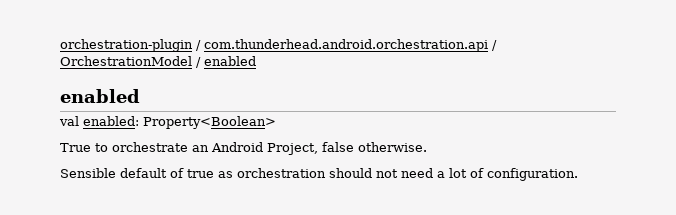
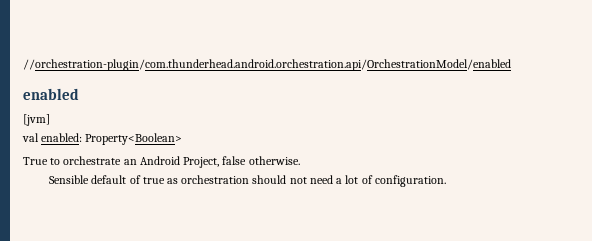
- orchestration-plugin / com.thunderhead.android.orchestration.api / OrchestrationModel / enabled
+ //orchestration-plugin/com.thunderhead.android.orchestration.api/OrchestrationModel/enabled
  enabled
+ [jvm]

